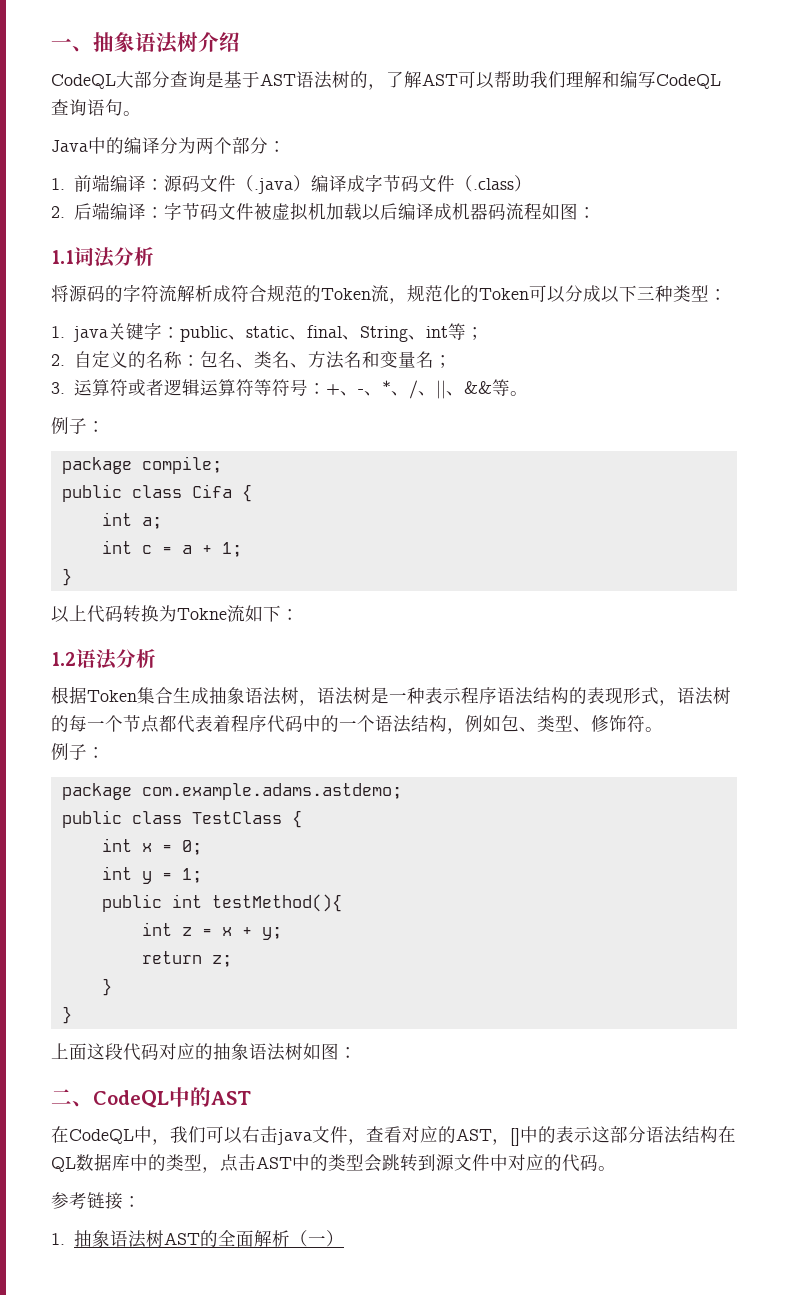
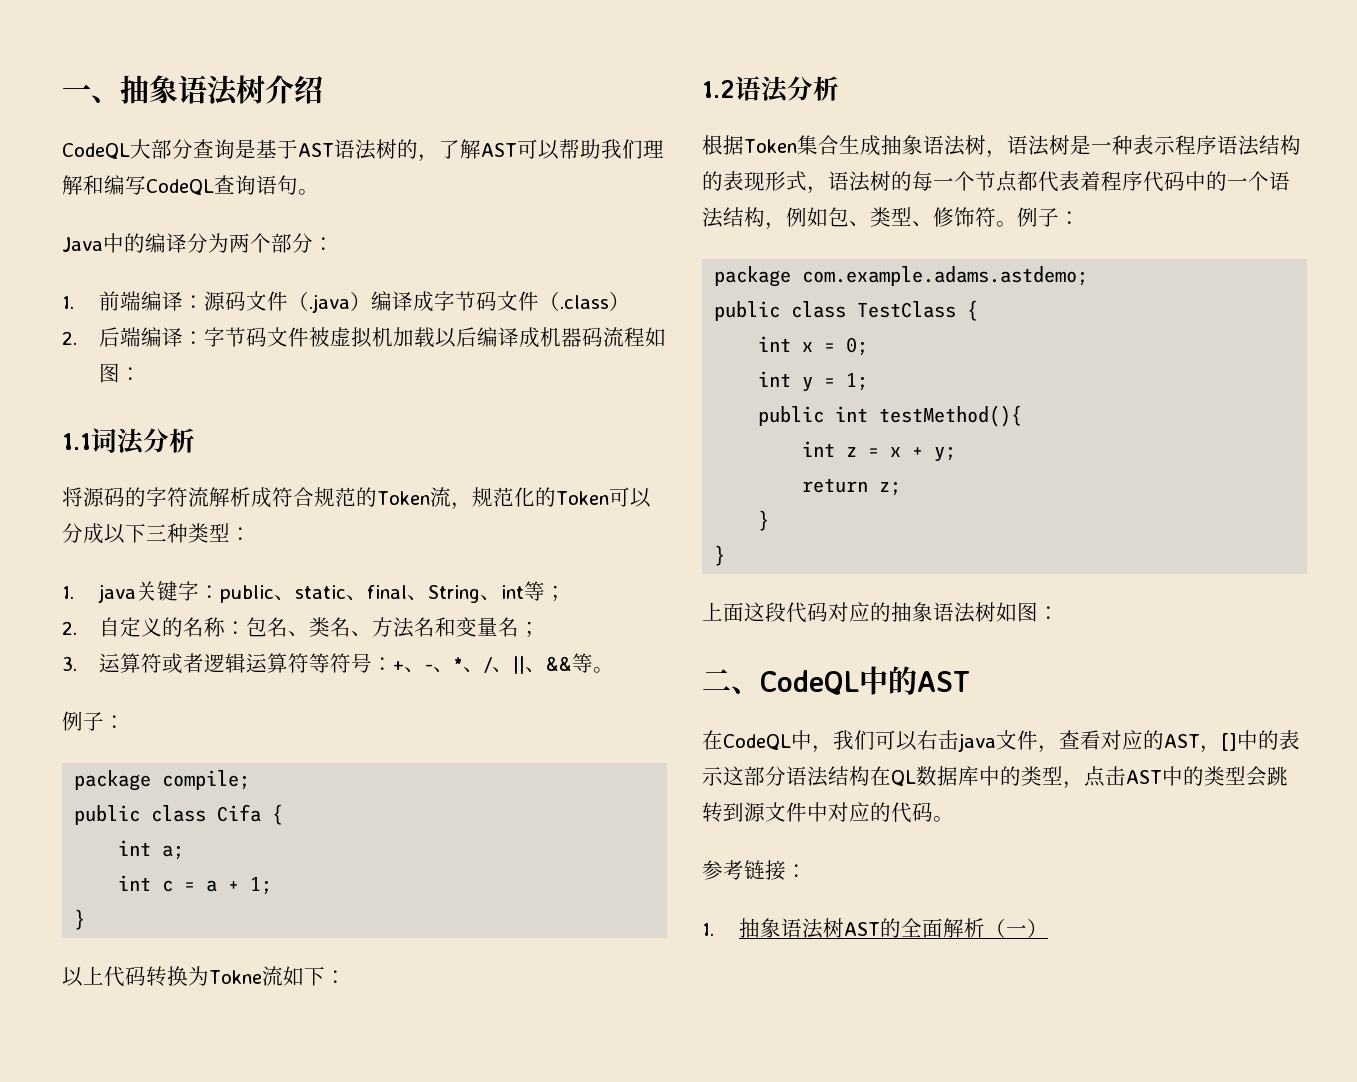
- 根据Token集合生成抽象语法树，语法树是一种表示程序语法结构的表现形式，语法树的每一个节点都代表着程序代码中的一个语法结构，例如包、类型、修饰符。
- 例子：
+ 根据Token集合生成抽象语法树，语法树是一种表示程序语法结构的表现形式，语法树的每一个节点都代表着程序代码中的一个语法结构，例如包、类型、修饰符。例子：

